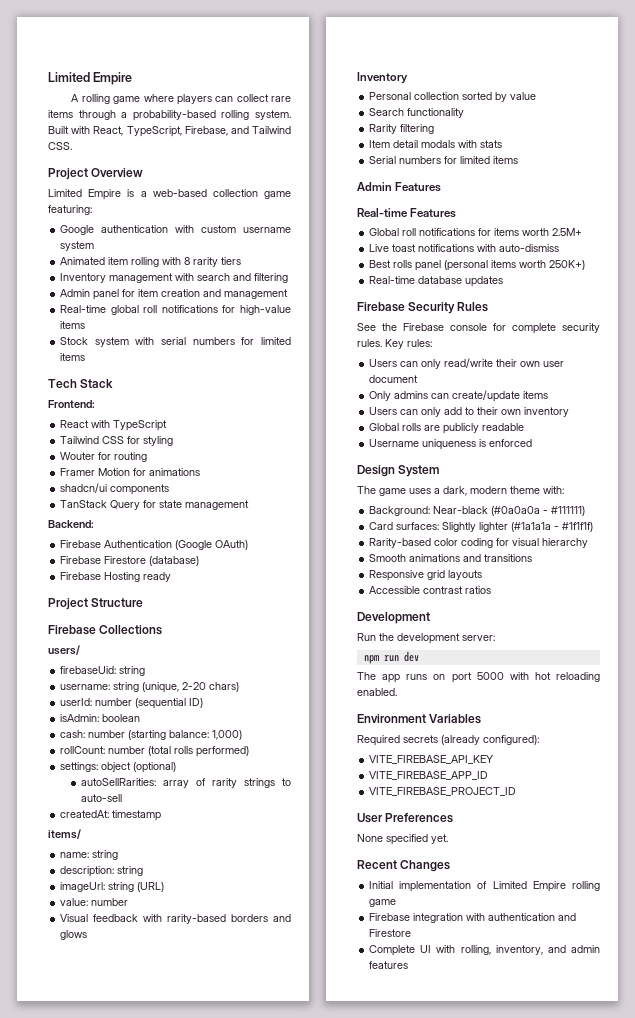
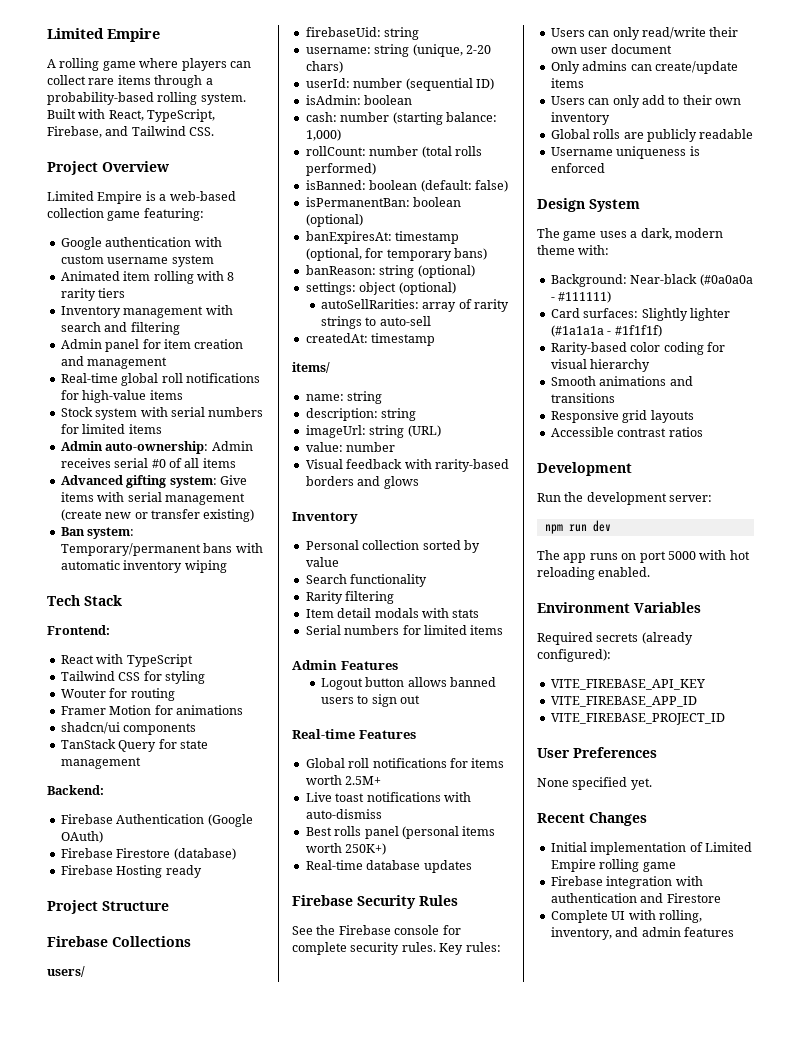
+ Admin auto-ownership: Admin receives serial #0 of all items
+ Advanced gifting system: Give items with serial management (create new or transfer existing)
+ Ban system: Temporary/permanent bans with automatic inventory wiping
+ isBanned: boolean (default: false)
+ isPermanentBan: boolean (optional)
+ banExpiresAt: timestamp (optional, for temporary bans)
+ banReason: string (optional)
+ Logout button allows banned users to sign out

